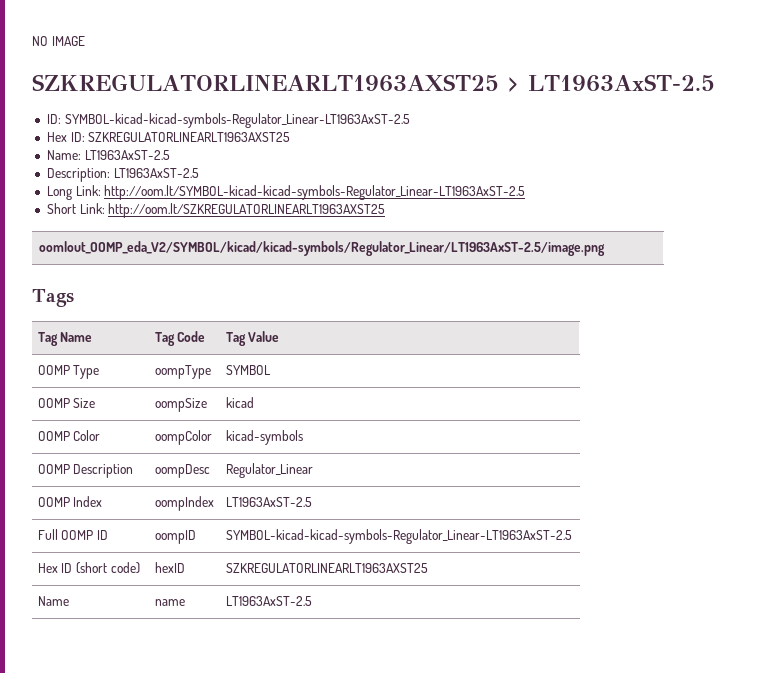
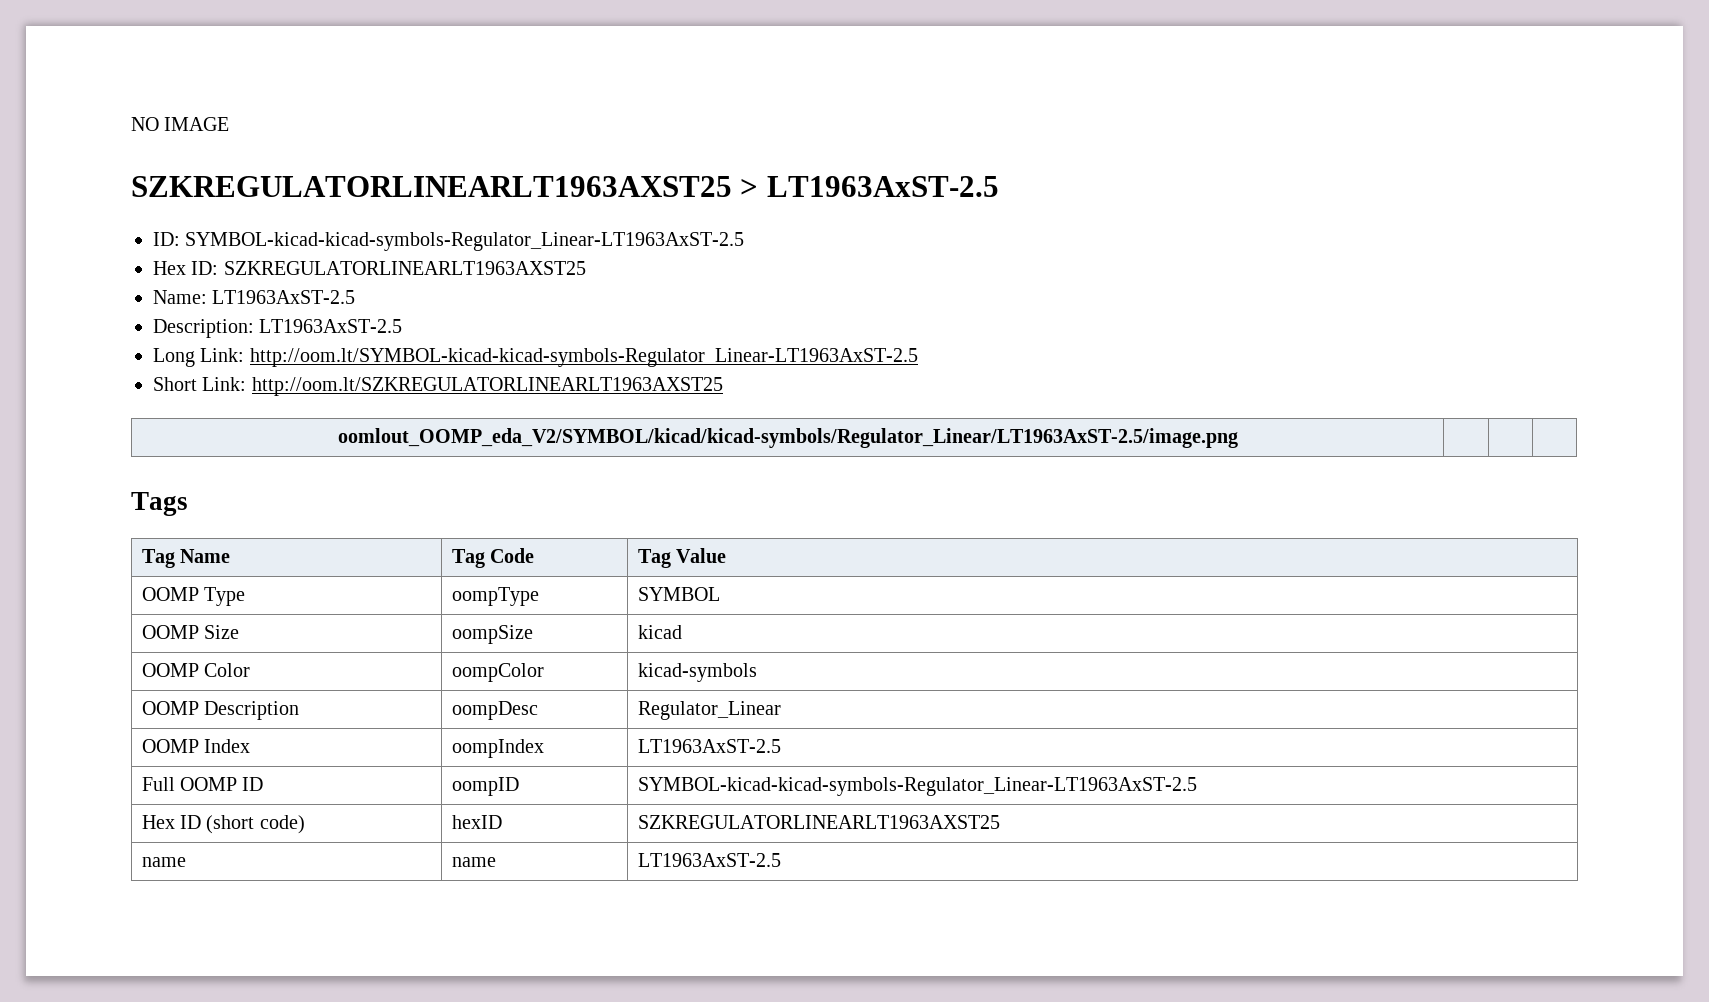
- Name | name | LT1963AxST-2.5
+ name | name | LT1963AxST-2.5

